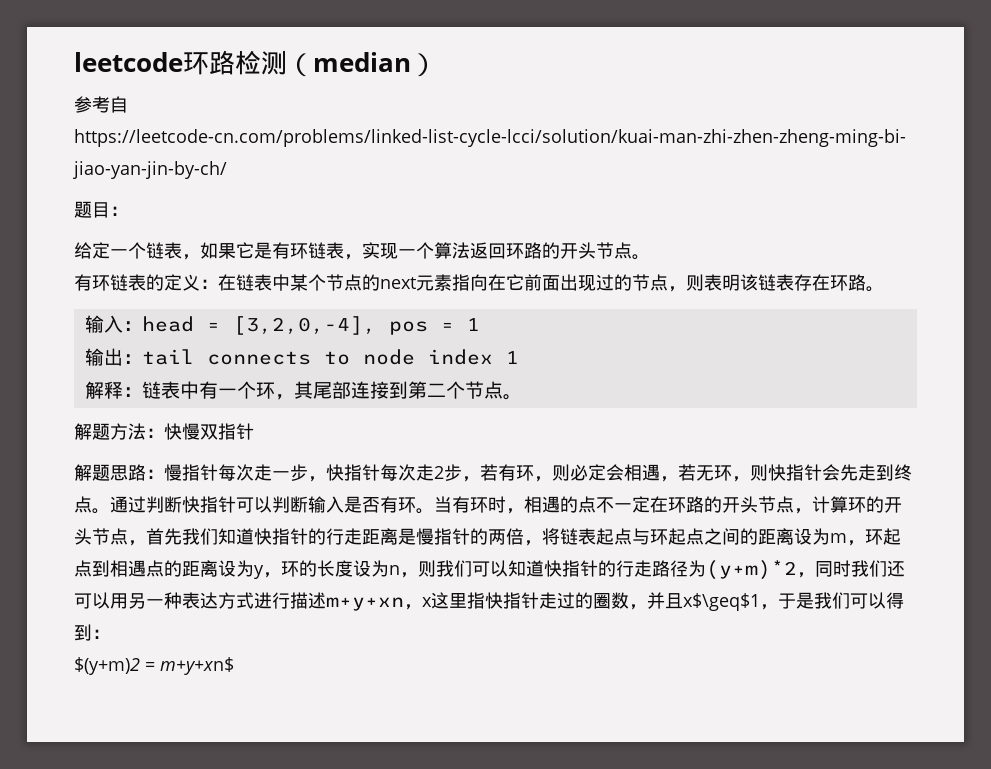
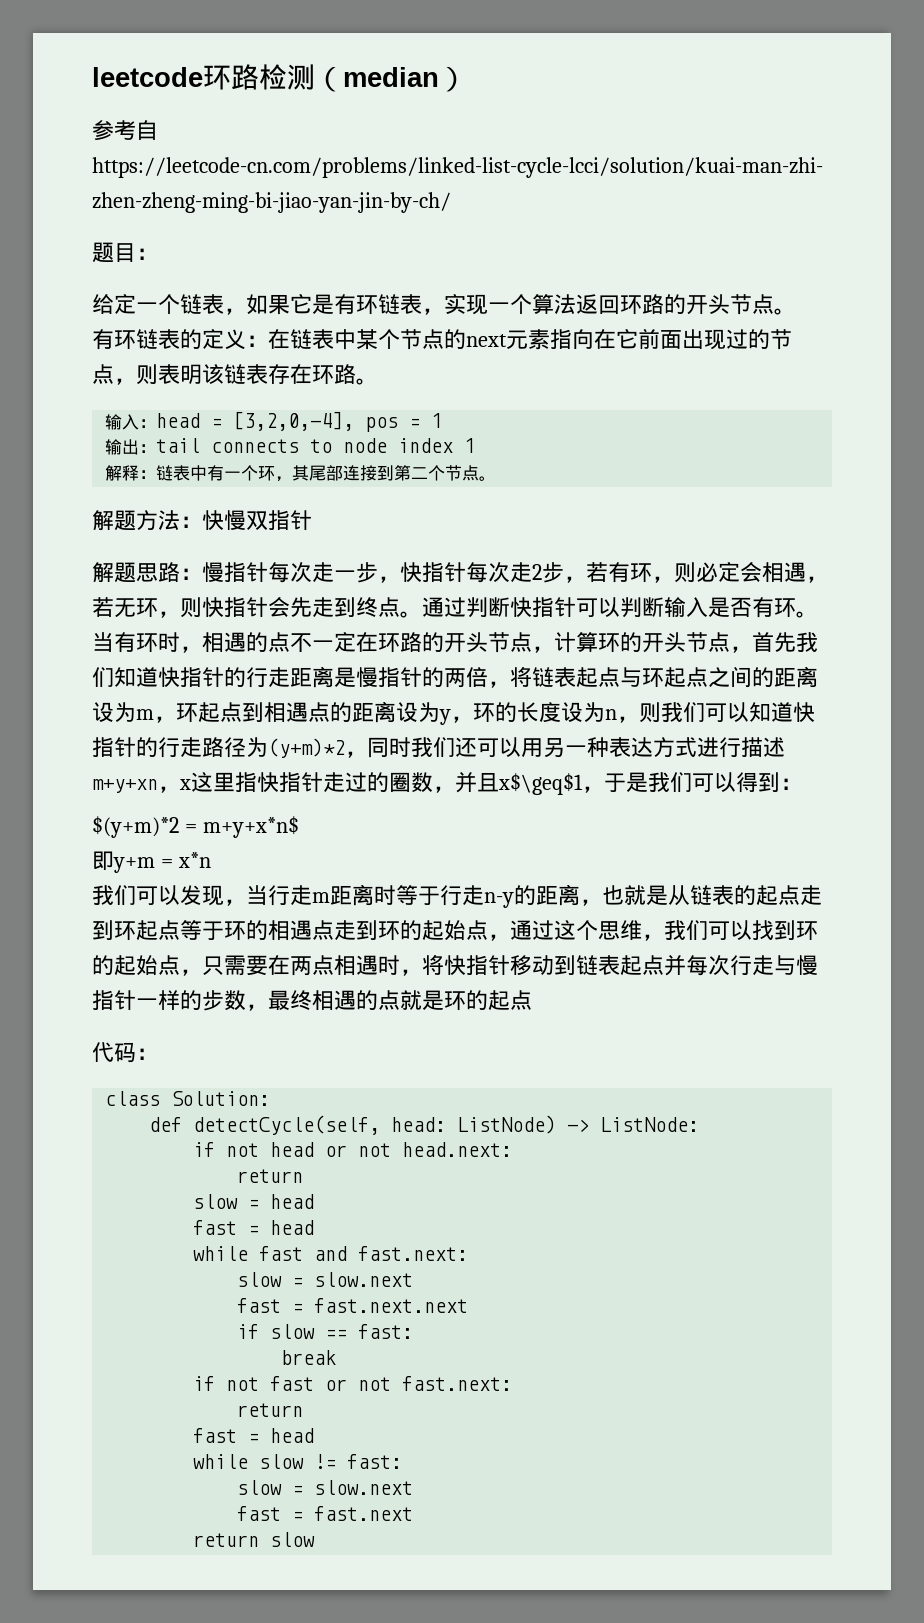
- $(y+m)2 = m+y+xn$
+ $(y+m)*2 = m+y+x*n$
+ 即y+m = x*n
+ 我们可以发现，当行走m距离时等于行走n-y的距离，也就是从链表的起点走到环起点等于环的相遇点走到环的起始点，通过这个思维，我们可以找到环的起始点，只需要在两点相遇时，将快指针移动到链表起点并每次行走与慢指针一样的步数，最终相遇的点就是环的起点
+ 代码：
+ class Solution:
+ def detectCycle(self, head: ListNode) -> ListNode:
+ if not head or not head.next:
+ return
+ slow = head
+ fast = head
+ while fast and fast.next:
+ slow = slow.next
+ fast = fast.next.next
+ if slow == fast:
+ break
+ if not fast or not fast.next:
+ return
+ fast = head
+ while slow != fast:
+ slow = slow.next
+ fast = fast.next
+ return slow

